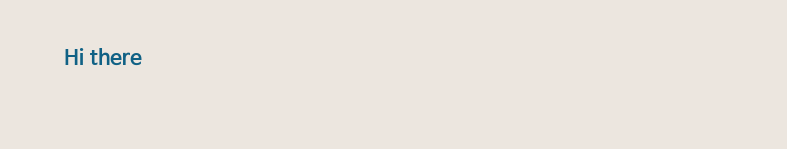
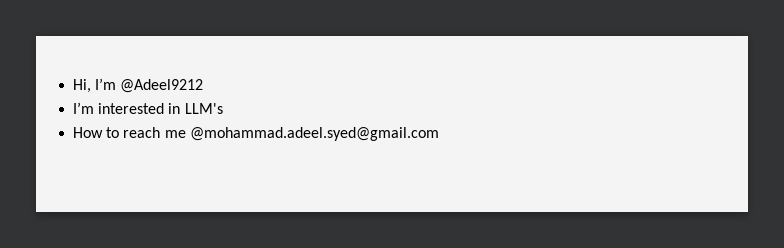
- Hi there
+ Hi, I’m @Adeel9212
+ I’m interested in LLM's
+ How to reach me @mohammad.adeel.syed@gmail.com

